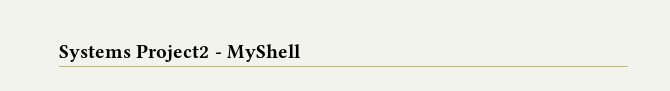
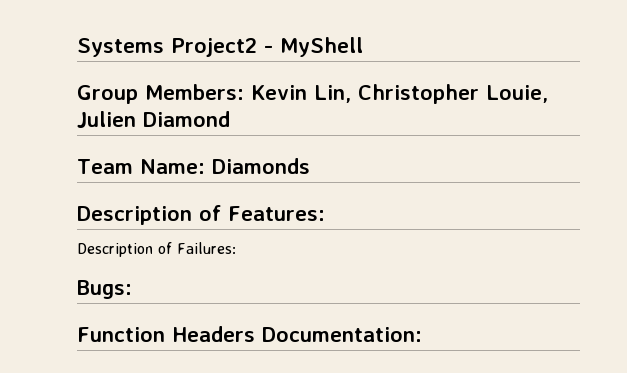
+ Group Members: Kevin Lin, Christopher Louie, Julien Diamond
+ Team Name: Diamonds
+ Description of Features:
+ Description of Failures:
+ Bugs:
+ Function Headers Documentation:

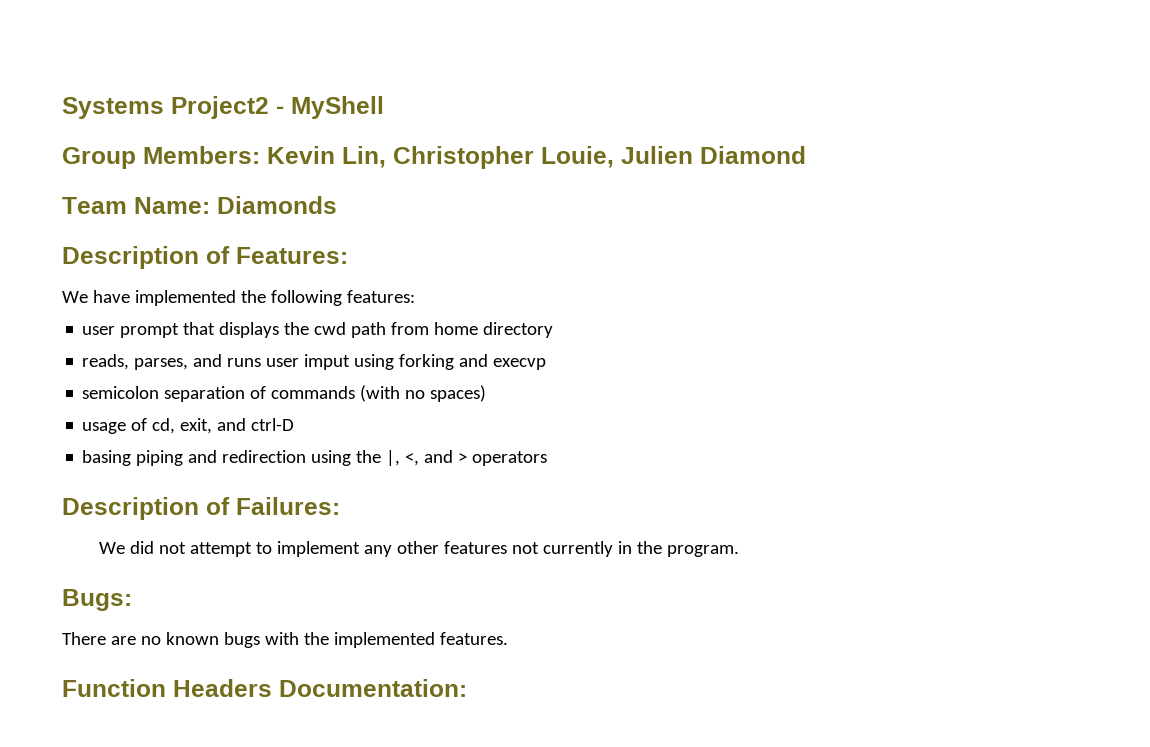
+ We have implemented the following features:
+ user prompt that displays the cwd path from home directory
+ reads, parses, and runs user imput using forking and execvp
+ semicolon separation of commands (with no spaces)
+ usage of cd, exit, and ctrl-D
+ basing piping and redirection using the |, <, and > operators
  Description of Failures:
+ We did not attempt to implement any other features not currently in the program.
  Bugs:
+ There are no known bugs with the implemented features.

